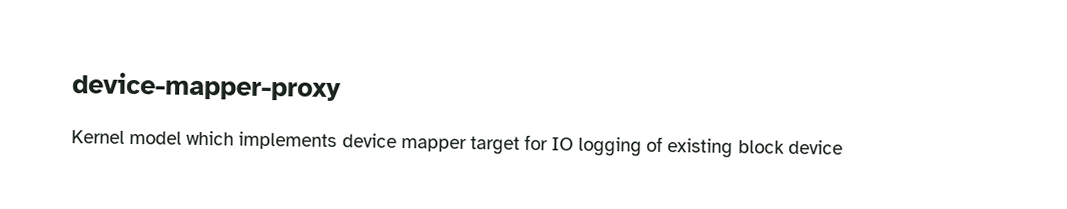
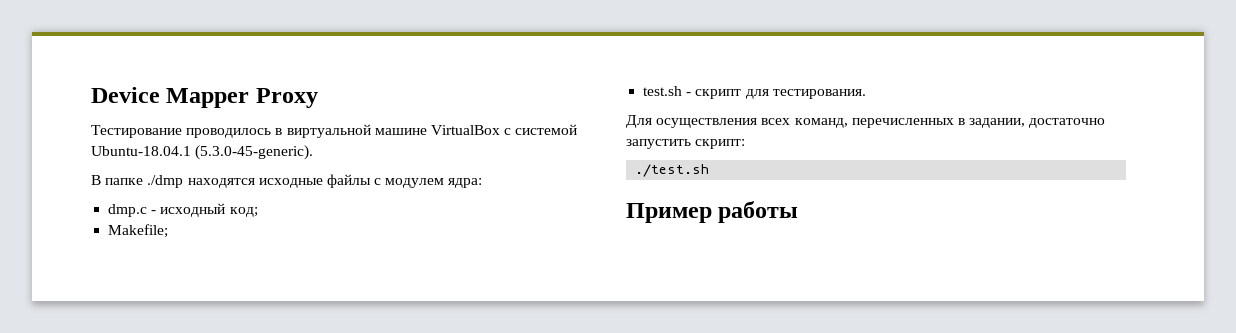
- device-mapper-proxy
- Kernel model which implements device mapper target for IO logging of existing block device
+ Device Mapper Proxy
+ Тестирование проводилось в виртуальной машине VirtualBox с системой Ubuntu-18.04.1 (5.3.0-45-generic).
+ В папке ./dmp находятся исходные файлы с модулем ядра:
+ dmp.c - исходный код;
+ Makefile;
+ test.sh - скрипт для тестирования.
+ Для осуществления всех команд, перечисленных в задании, достаточно запустить скрипт:
+ ./test.sh
+ Пример работы

